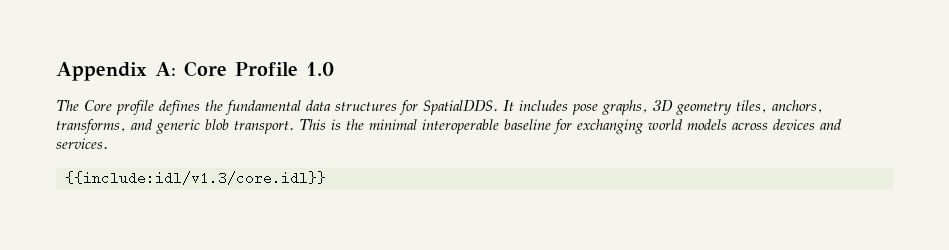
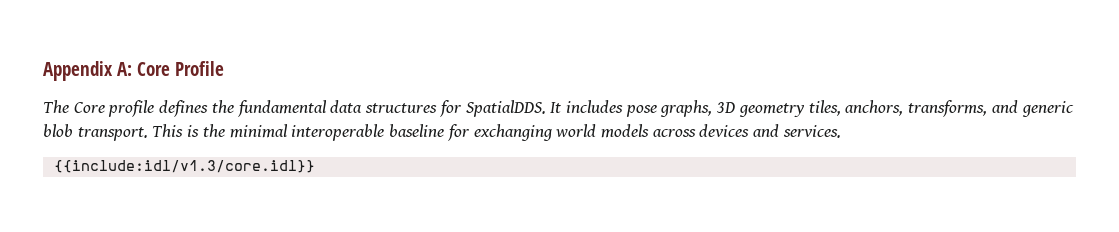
- Appendix A: Core Profile 1.0
+ Appendix A: Core Profile

